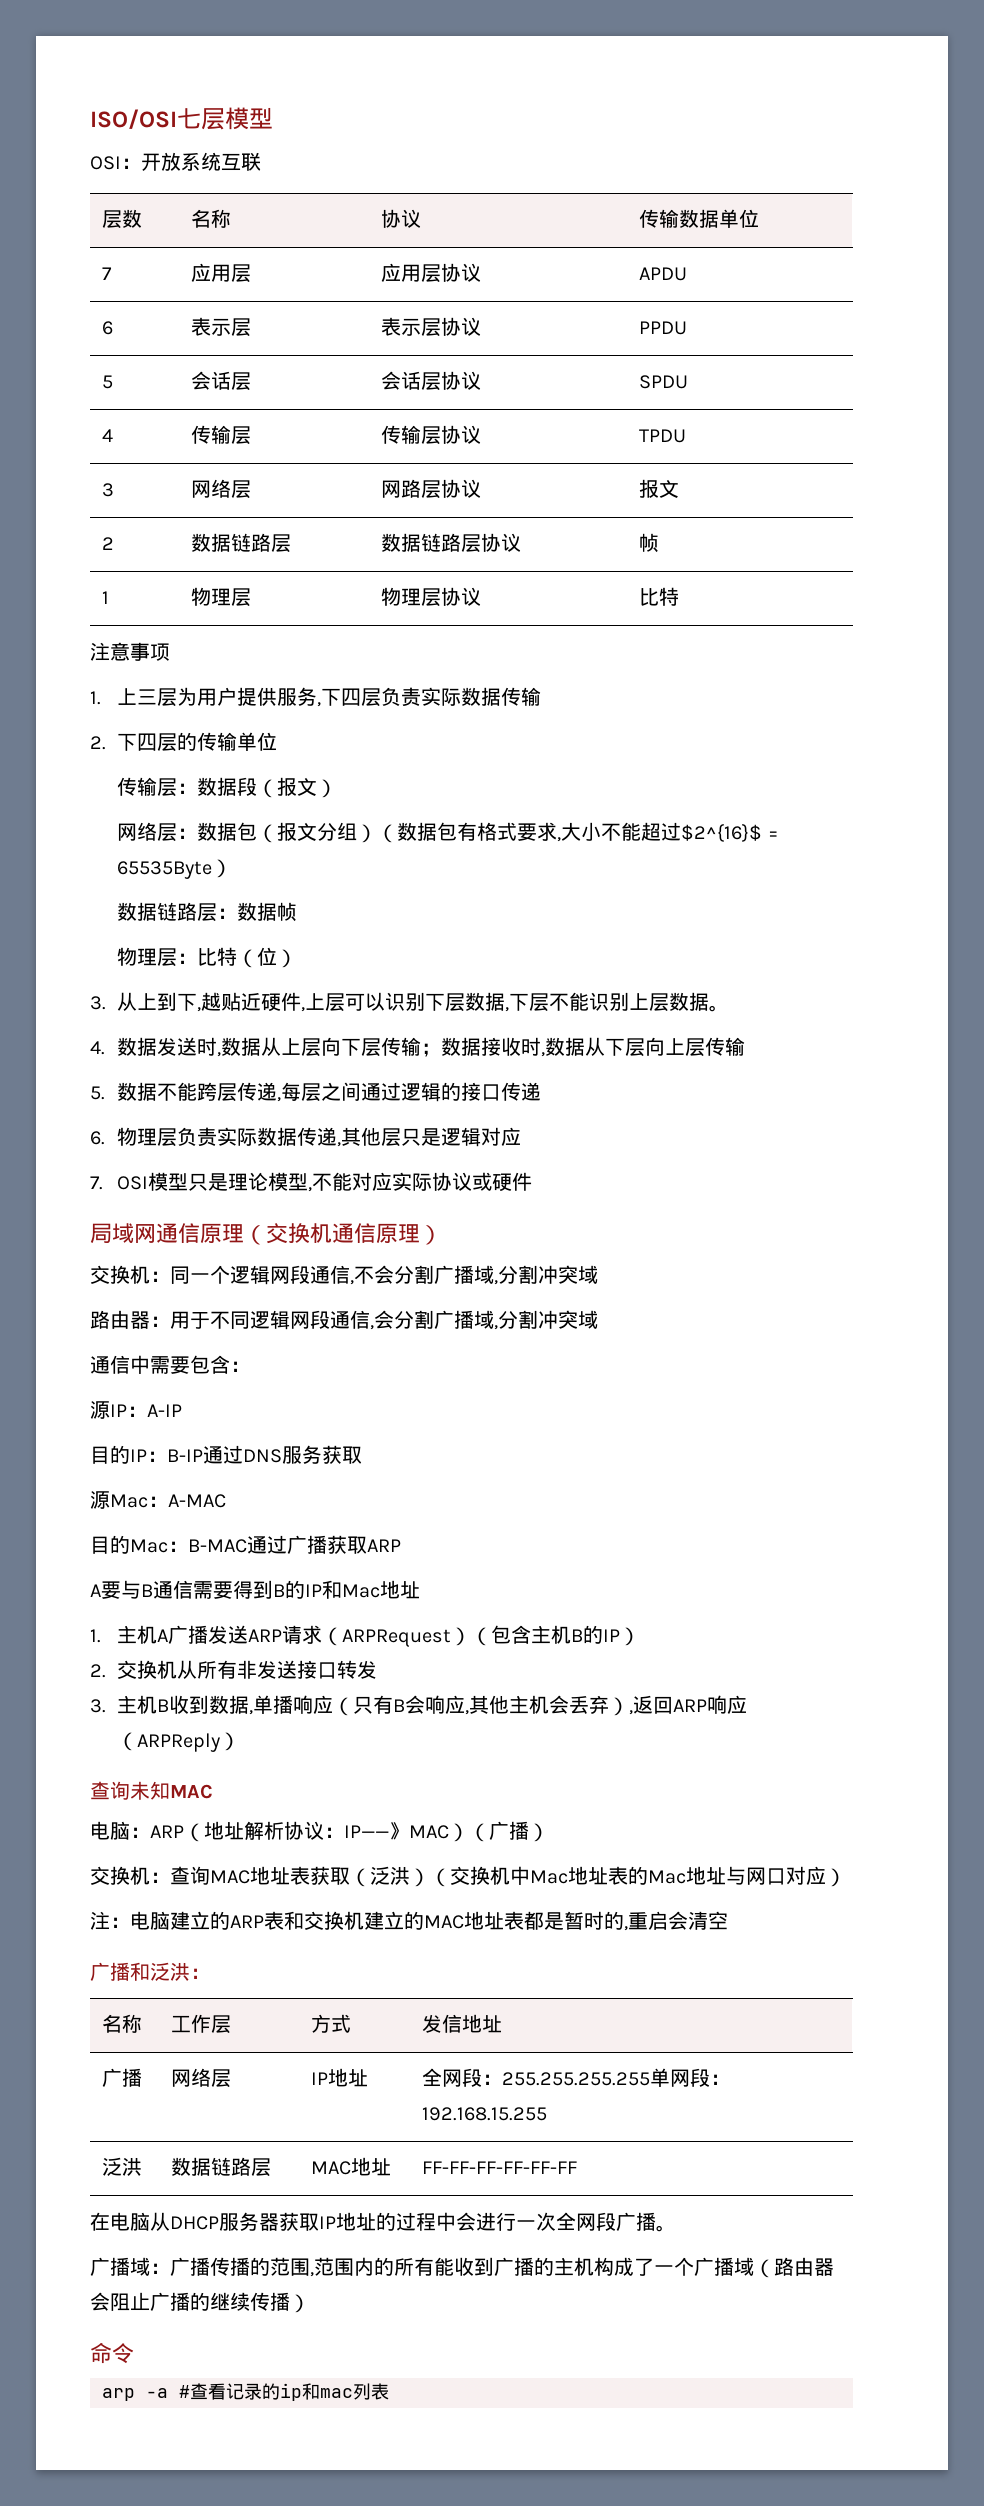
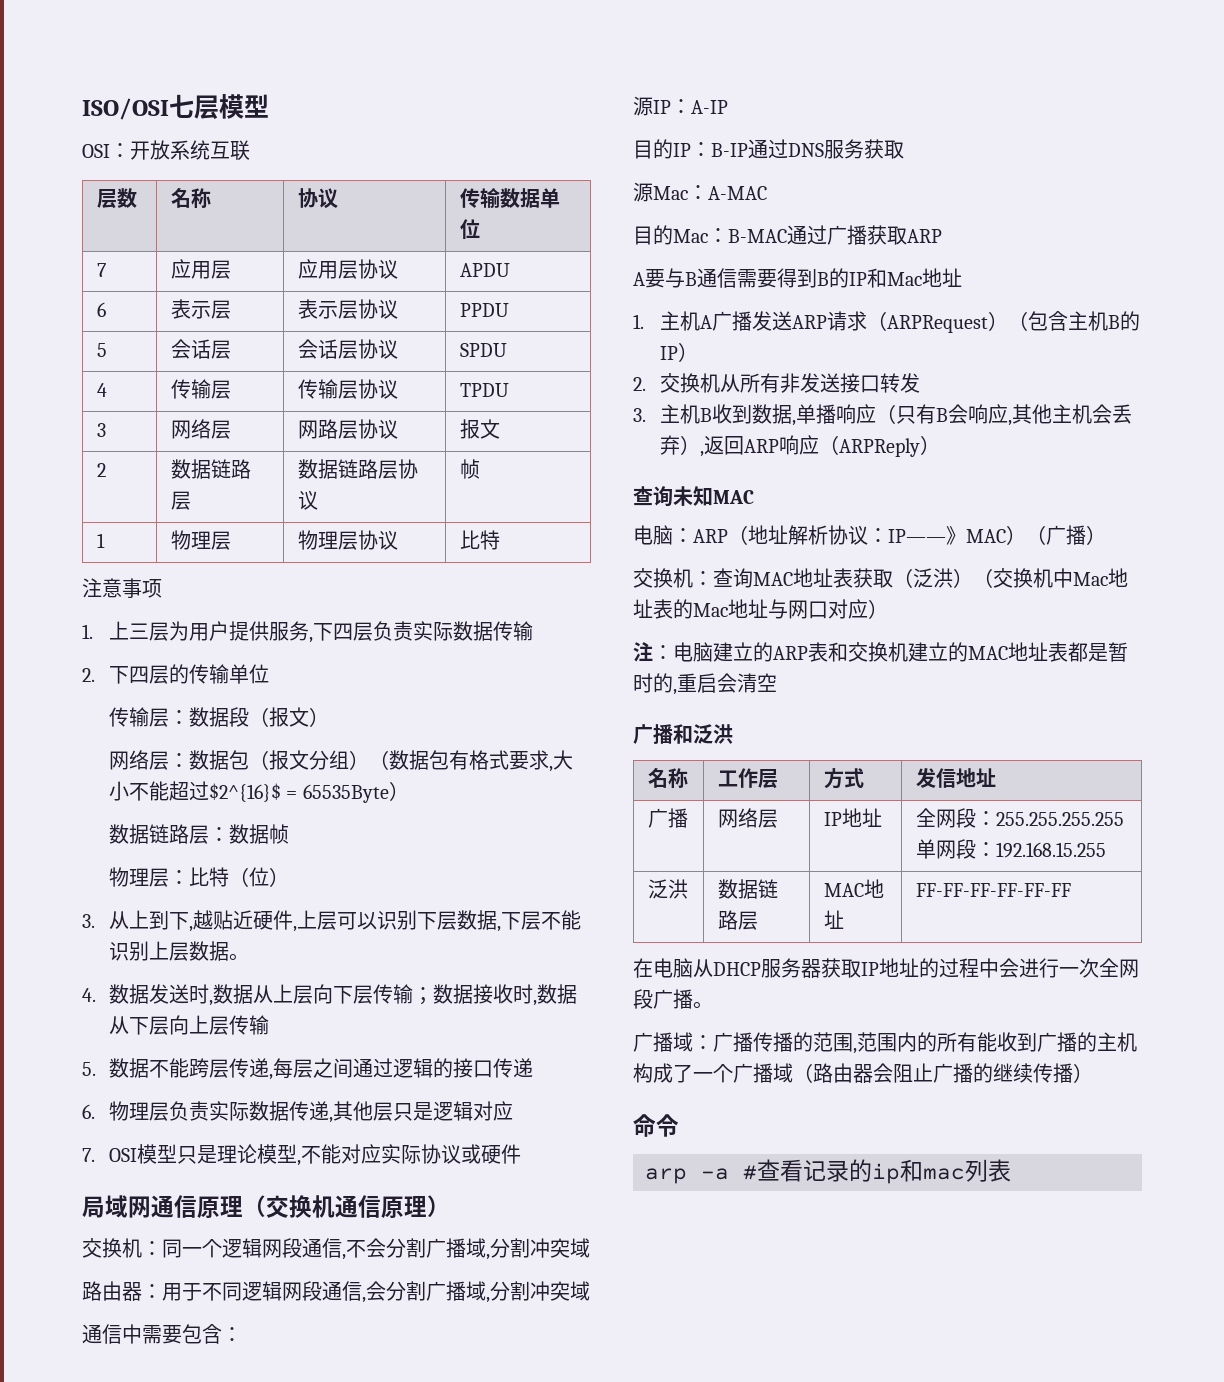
- 广播和泛洪：
+ 广播和泛洪

